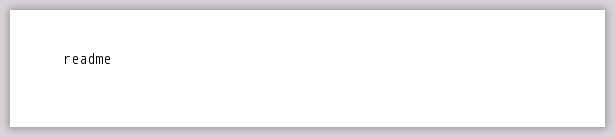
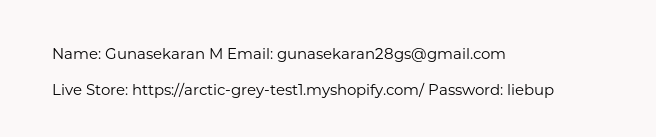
- readme
+ Name: Gunasekaran M Email: gunasekaran28gs@gmail.com
+ Live Store: https://arctic-grey-test1.myshopify.com/ Password: liebup

